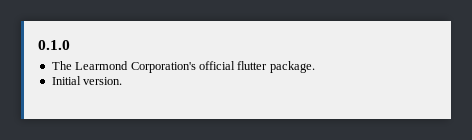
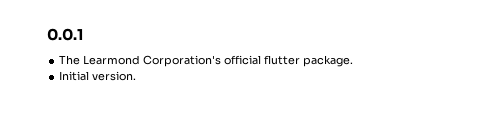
- 0.1.0
+ 0.0.1

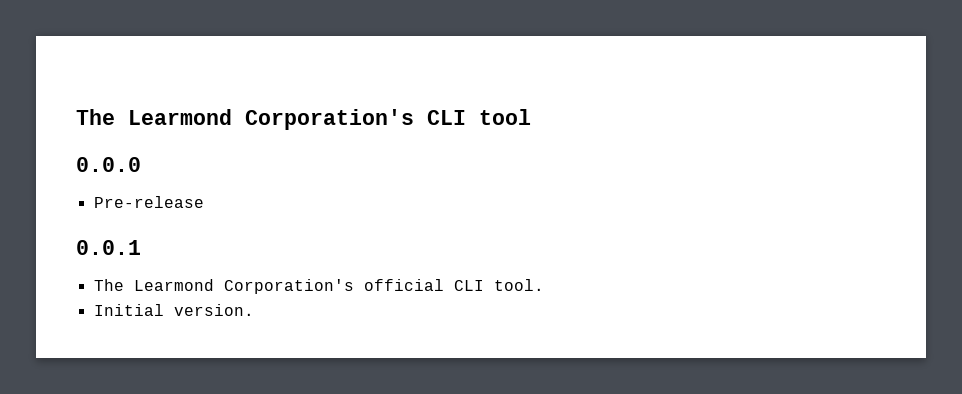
+ The Learmond Corporation's CLI tool
+ 0.0.0
+ Pre-release
- The Learmond Corporation's official flutter package.
+ The Learmond Corporation's official CLI tool.

